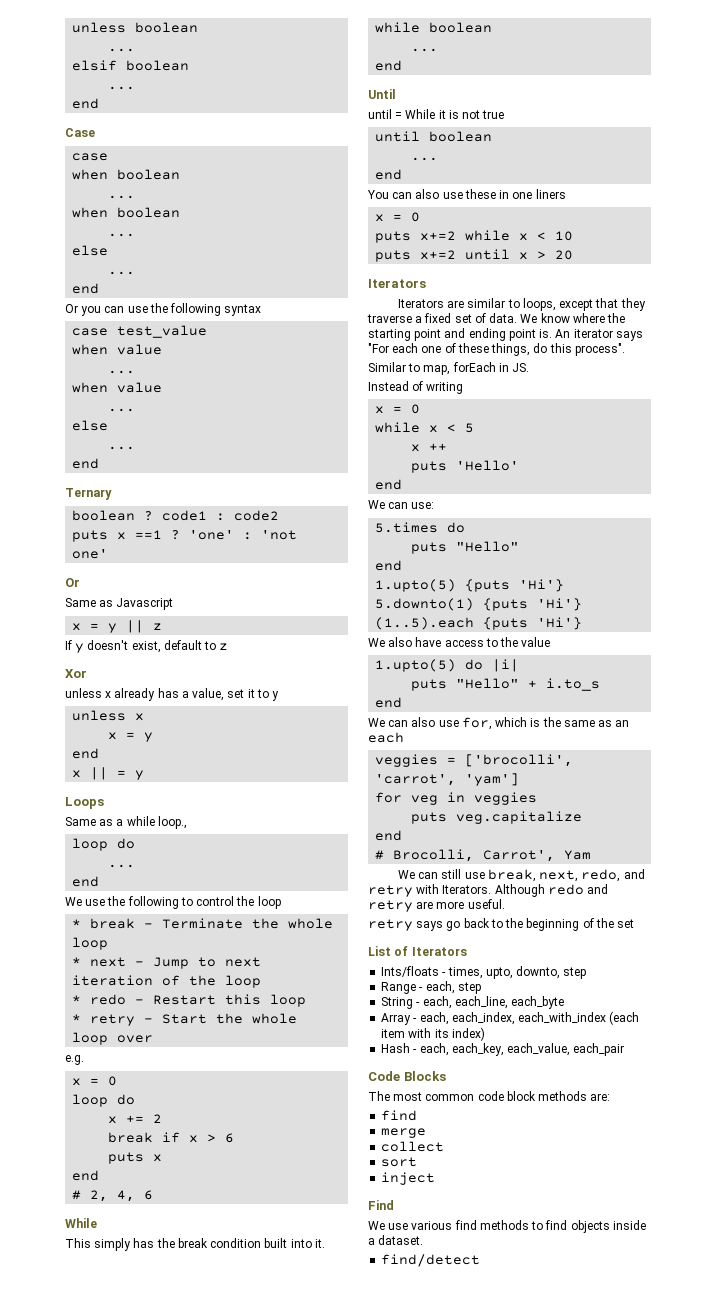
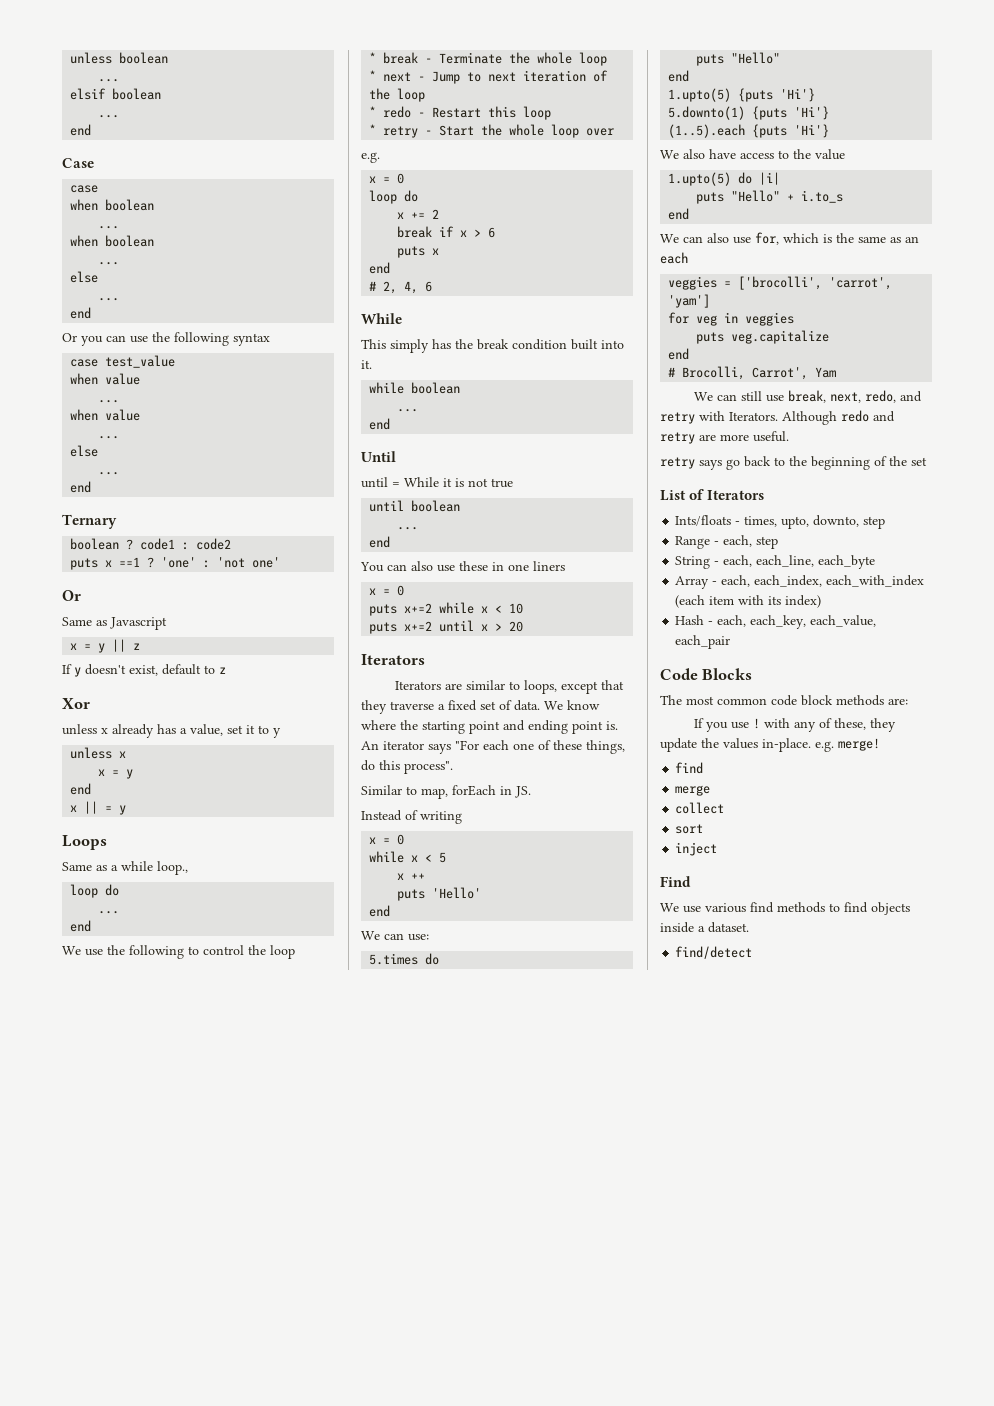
+ If you use ! with any of these, they update the values in-place. e.g. merge!

